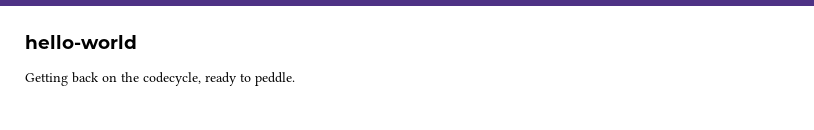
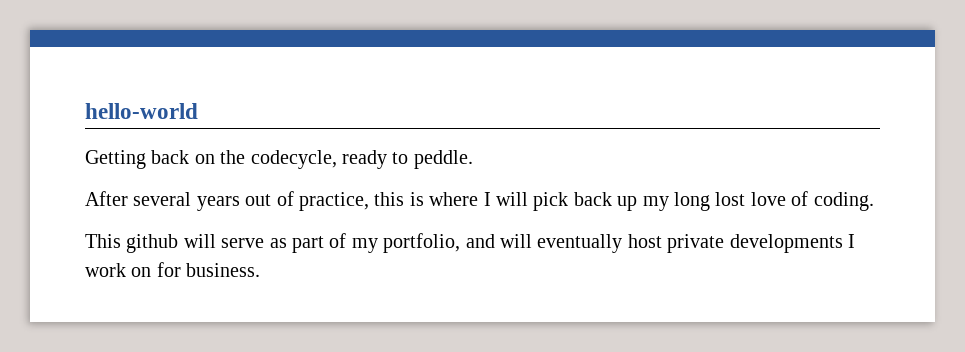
+ After several years out of practice, this is where I will pick back up my long lost love of coding.
+ This github will serve as part of my portfolio, and will eventually host private developments I work on for business.

